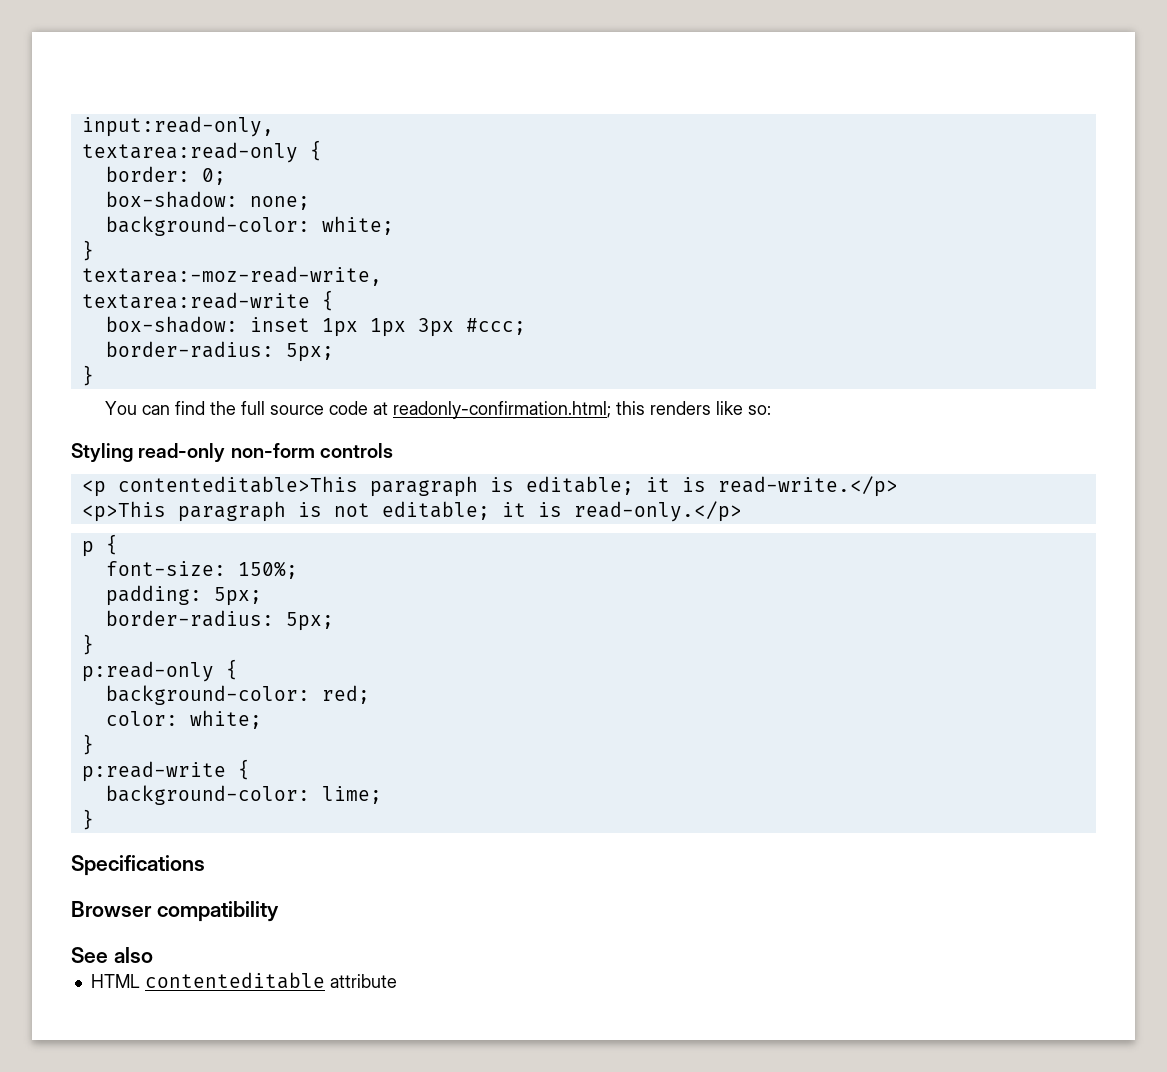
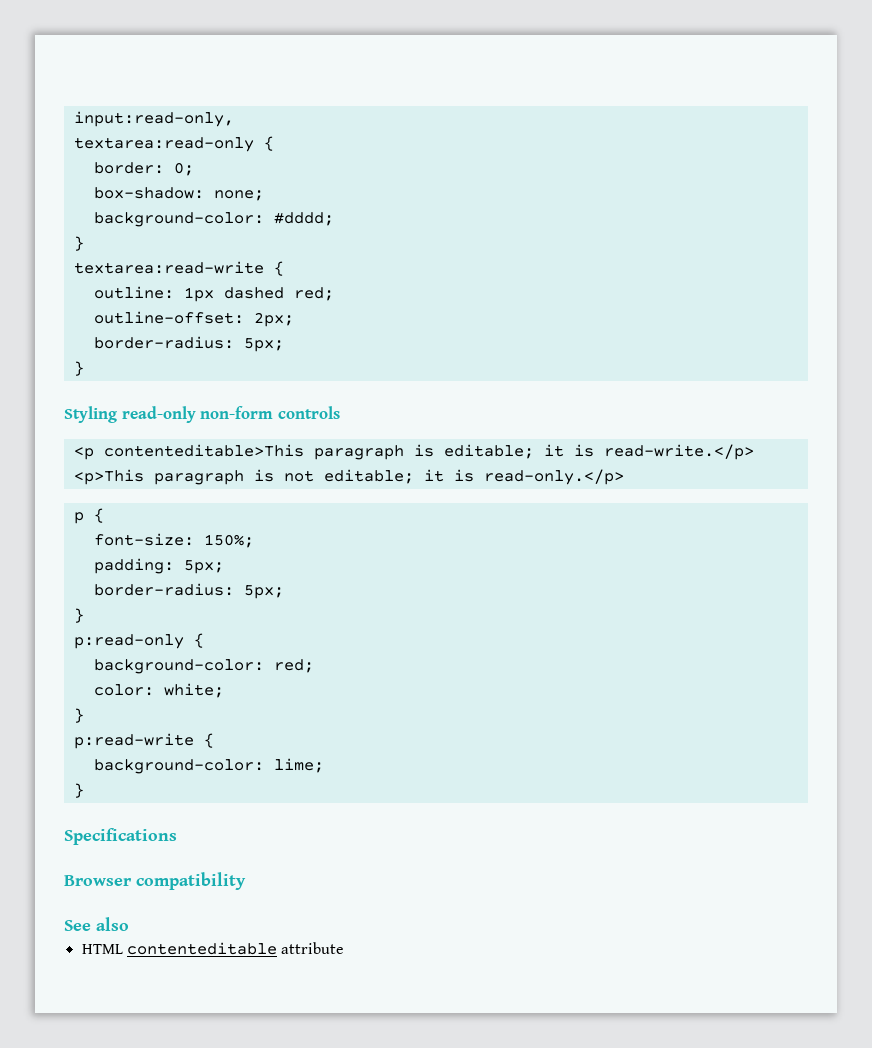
- background-color: white;
+ background-color: #dddd;
  }
- textarea:-moz-read-write,
- box-shadow: inset 1px 1px 3px #ccc;
+ outline: 1px dashed red;
+ outline-offset: 2px;
  border-radius: 5px;
  }
- You can find the full source code at readonly-confirmation.html; this renders like so:

